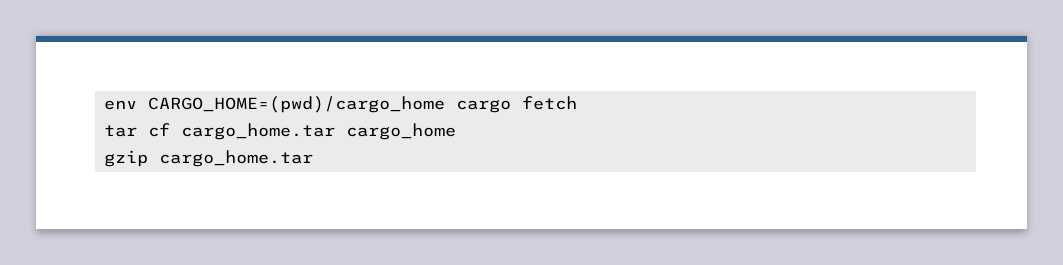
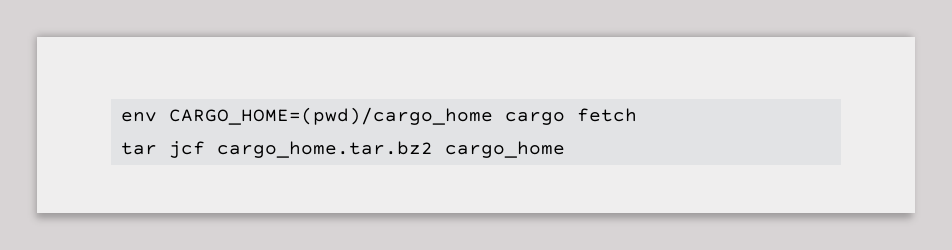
- tar cf cargo_home.tar cargo_home
+ tar jcf cargo_home.tar.bz2 cargo_home
- gzip cargo_home.tar

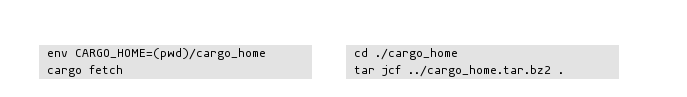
+ cd ./cargo_home
- tar jcf cargo_home.tar.bz2 cargo_home
+ tar jcf ../cargo_home.tar.bz2 .

